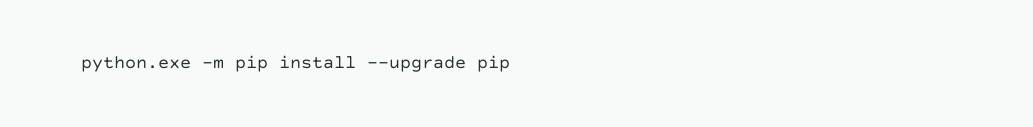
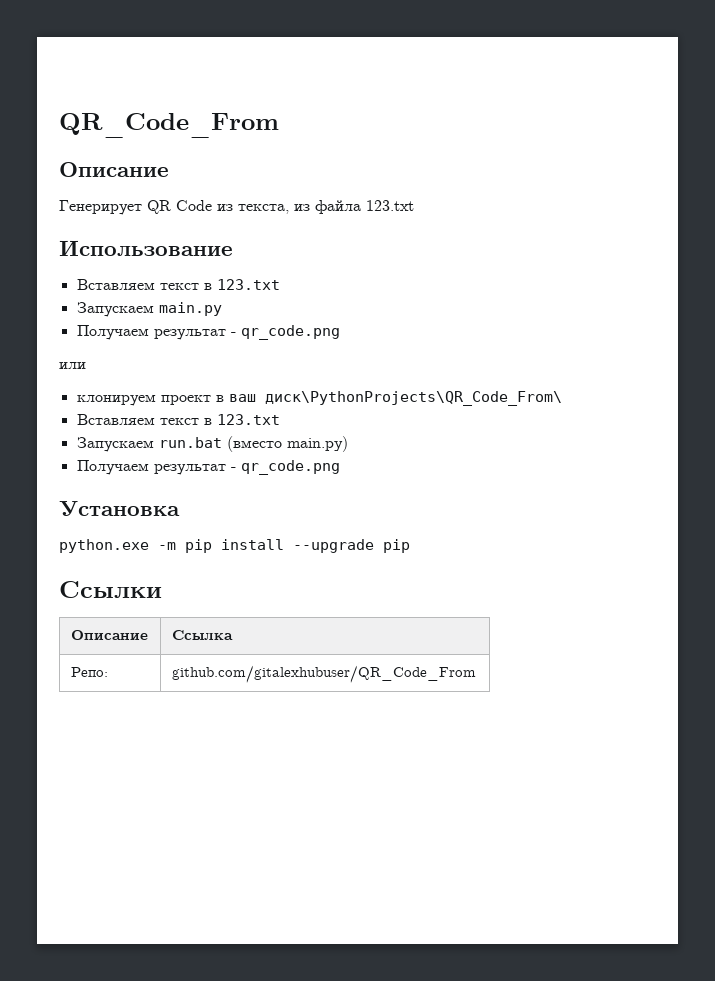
+ QR_Code_From
+ Описание
+ Генерирует QR Code из текста, из файла 123.txt
+ Использование
+ Вставляем текст в 123.txt
+ Запускаем main.py
+ Получаем результат - qr_code.png
+ или
+ клонируем проект в ваш диск\PythonProjects\QR_Code_From\
+ Вставляем текст в 123.txt
+ Запускаем run.bat (вместо main.py)
+ Получаем результат - qr_code.png
+ Установка
+ Ссылки
+ Описание | Ссылка
+ Репо: | github.com/gitalexhubuser/QR_Code_From

